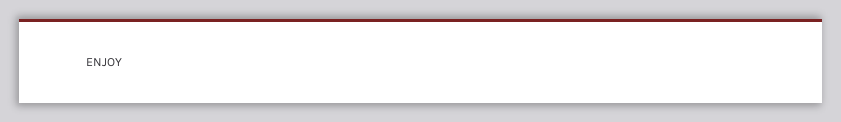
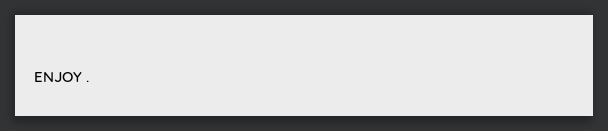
- ENJOY
+ ENJOY .

